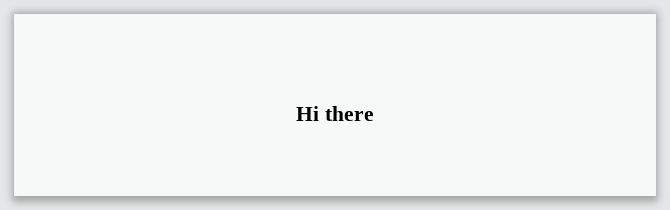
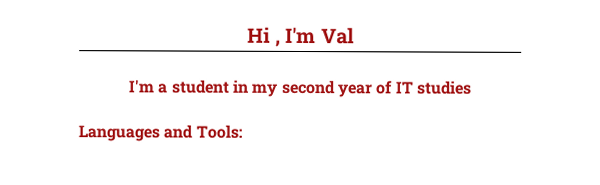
- Hi there
+ Hi , I'm Val
+ I'm a student in my second year of IT studies
+ Languages and Tools:

